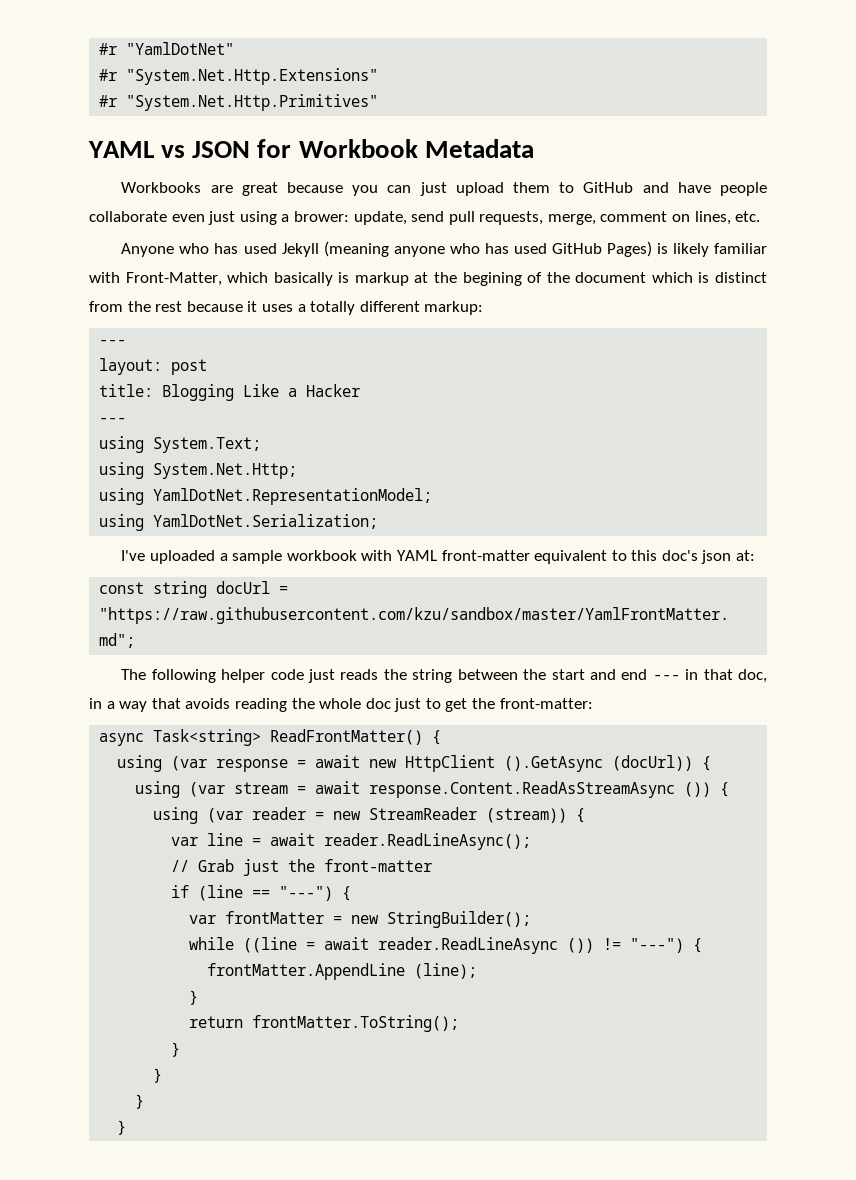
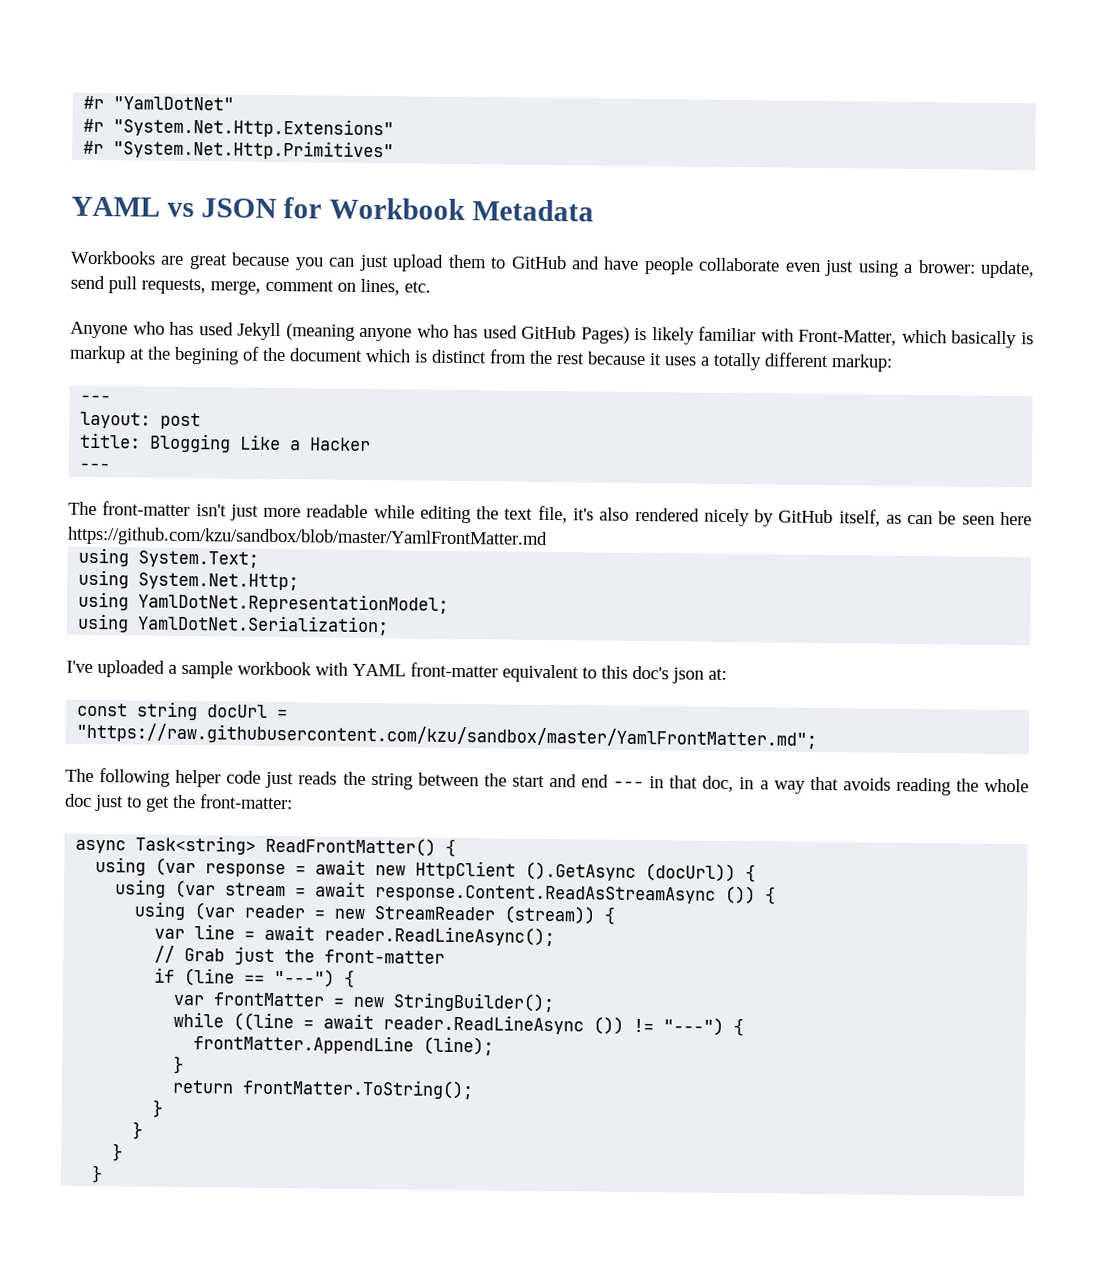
+ The front-matter isn't just more readable while editing the text file, it's also rendered nicely by GitHub itself, as can be seen here https://github.com/kzu/sandbox/blob/master/YamlFrontMatter.md

